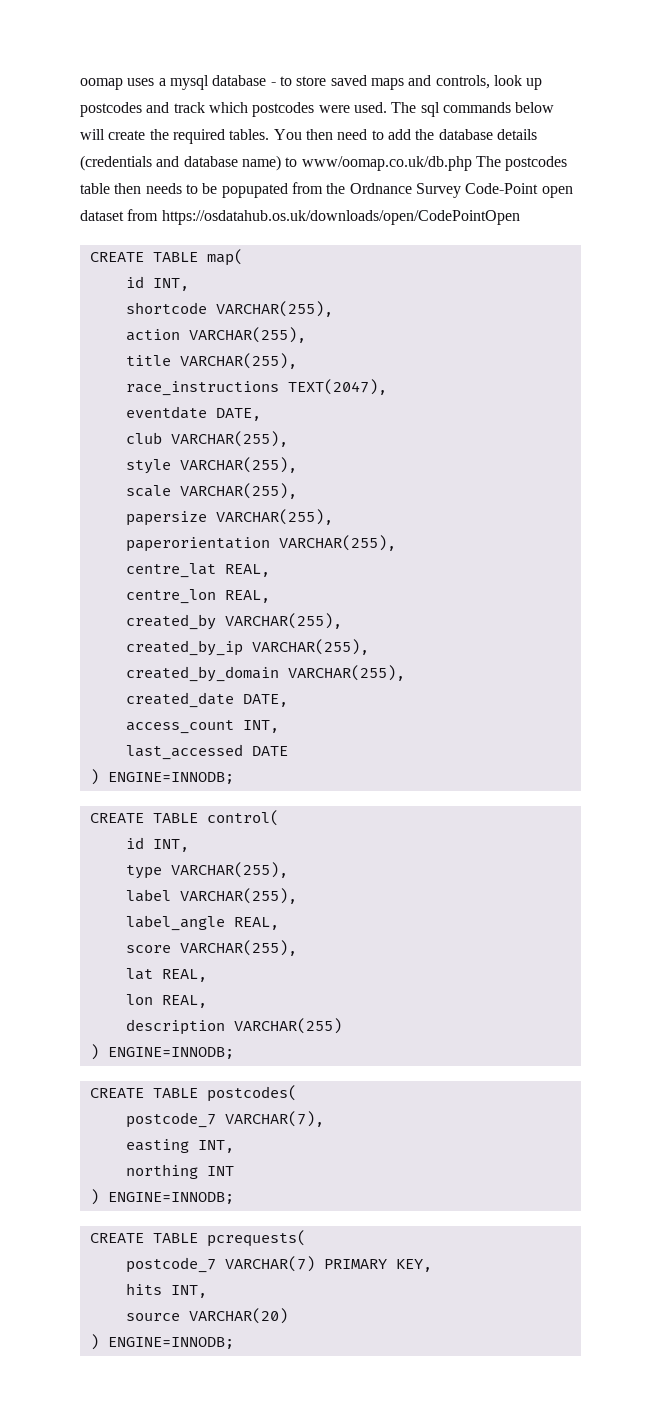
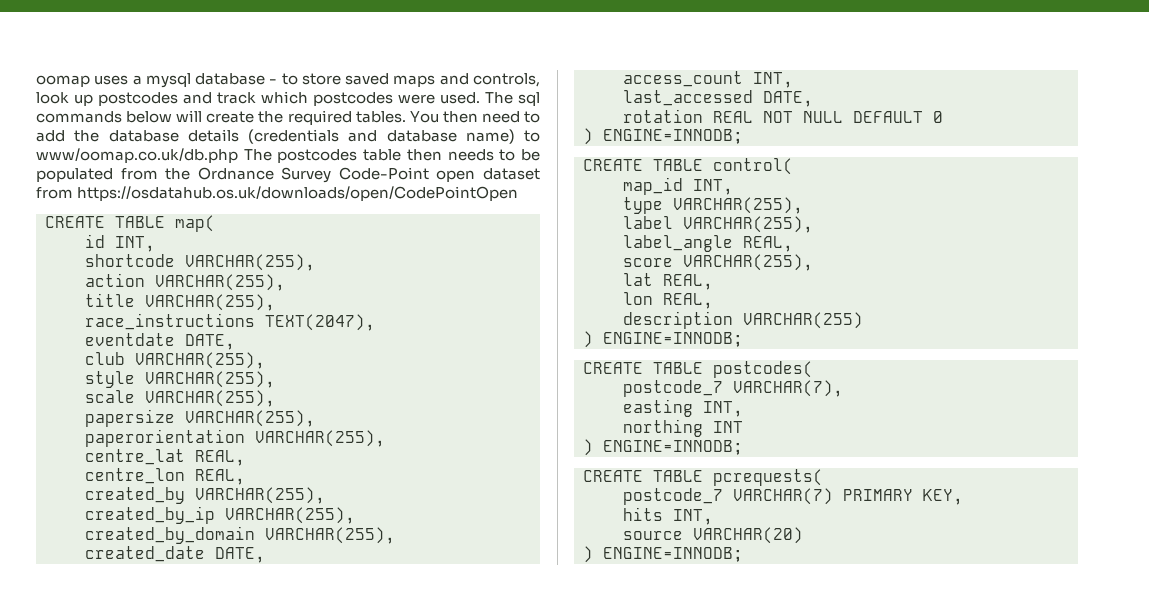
- You then need to add the database details (credentials and database name) to www/oomap.co.uk/db.php The postcodes table then needs to be popupated from the Ordnance Survey Code-Point open dataset from https://osdatahub.os.uk/downloads/open/CodePointOpen
+ You then need to add the database details (credentials and database name) to www/oomap.co.uk/db.php The postcodes table then needs to be populated from the Ordnance Survey Code-Point open dataset from https://osdatahub.os.uk/downloads/open/CodePointOpen
- last_accessed DATE
+ last_accessed DATE,
+ rotation REAL NOT NULL DEFAULT 0
  CREATE TABLE control(
- id INT,
+ map_id INT,

